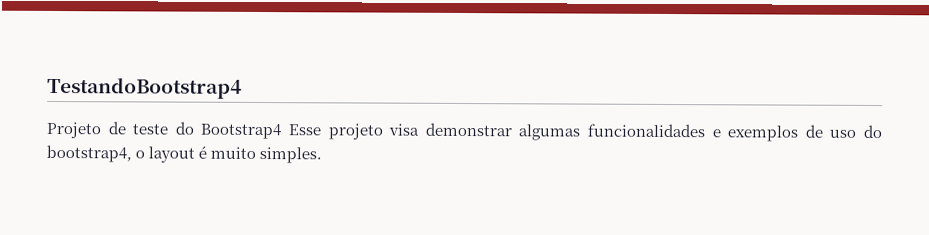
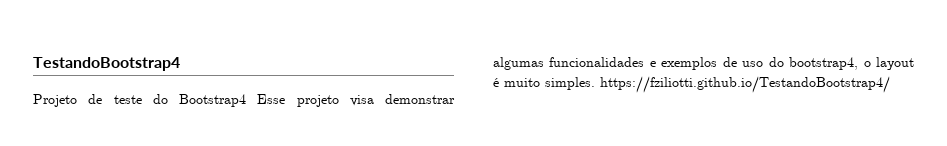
- Projeto de teste do Bootstrap4 Esse projeto visa demonstrar algumas funcionalidades e exemplos de uso do bootstrap4, o layout é muito simples.
+ Projeto de teste do Bootstrap4 Esse projeto visa demonstrar algumas funcionalidades e exemplos de uso do bootstrap4, o layout é muito simples. https://fziliotti.github.io/TestandoBootstrap4/

